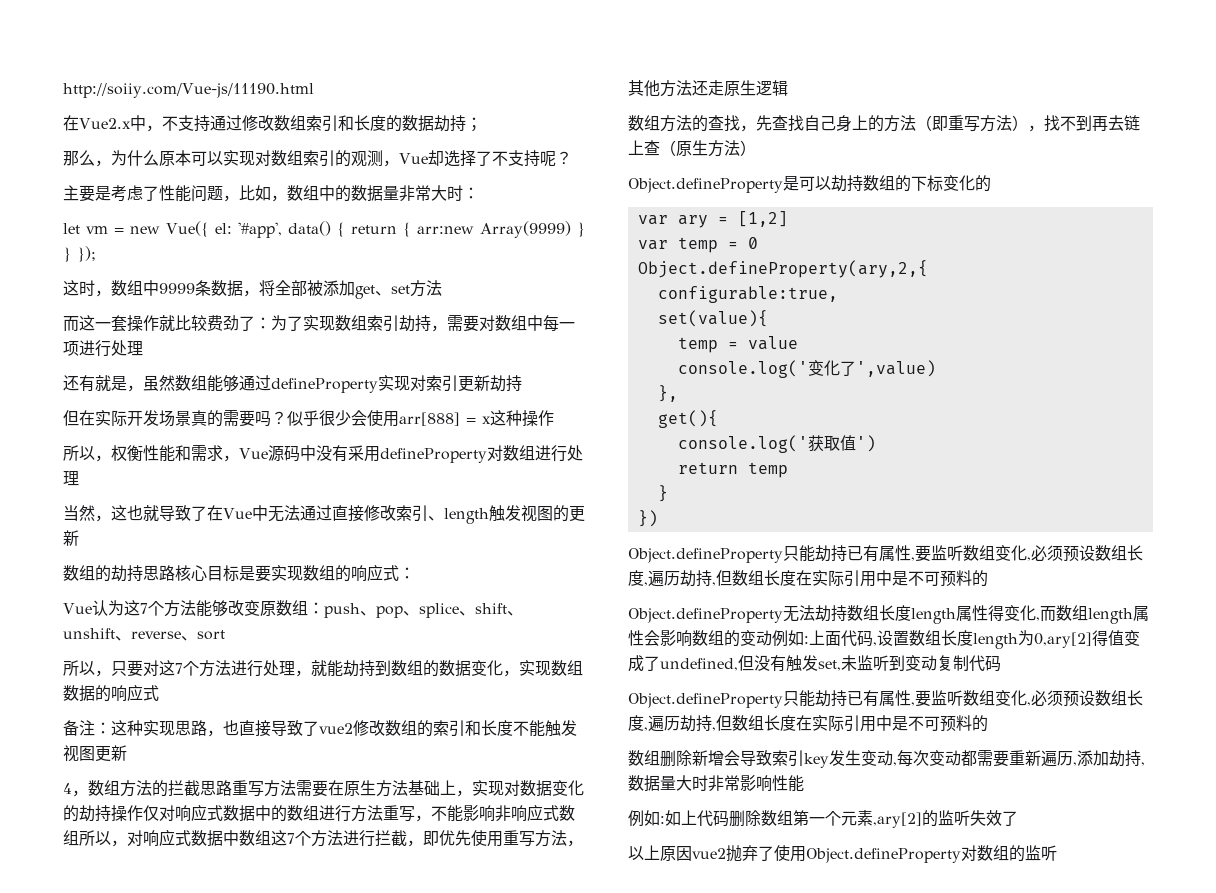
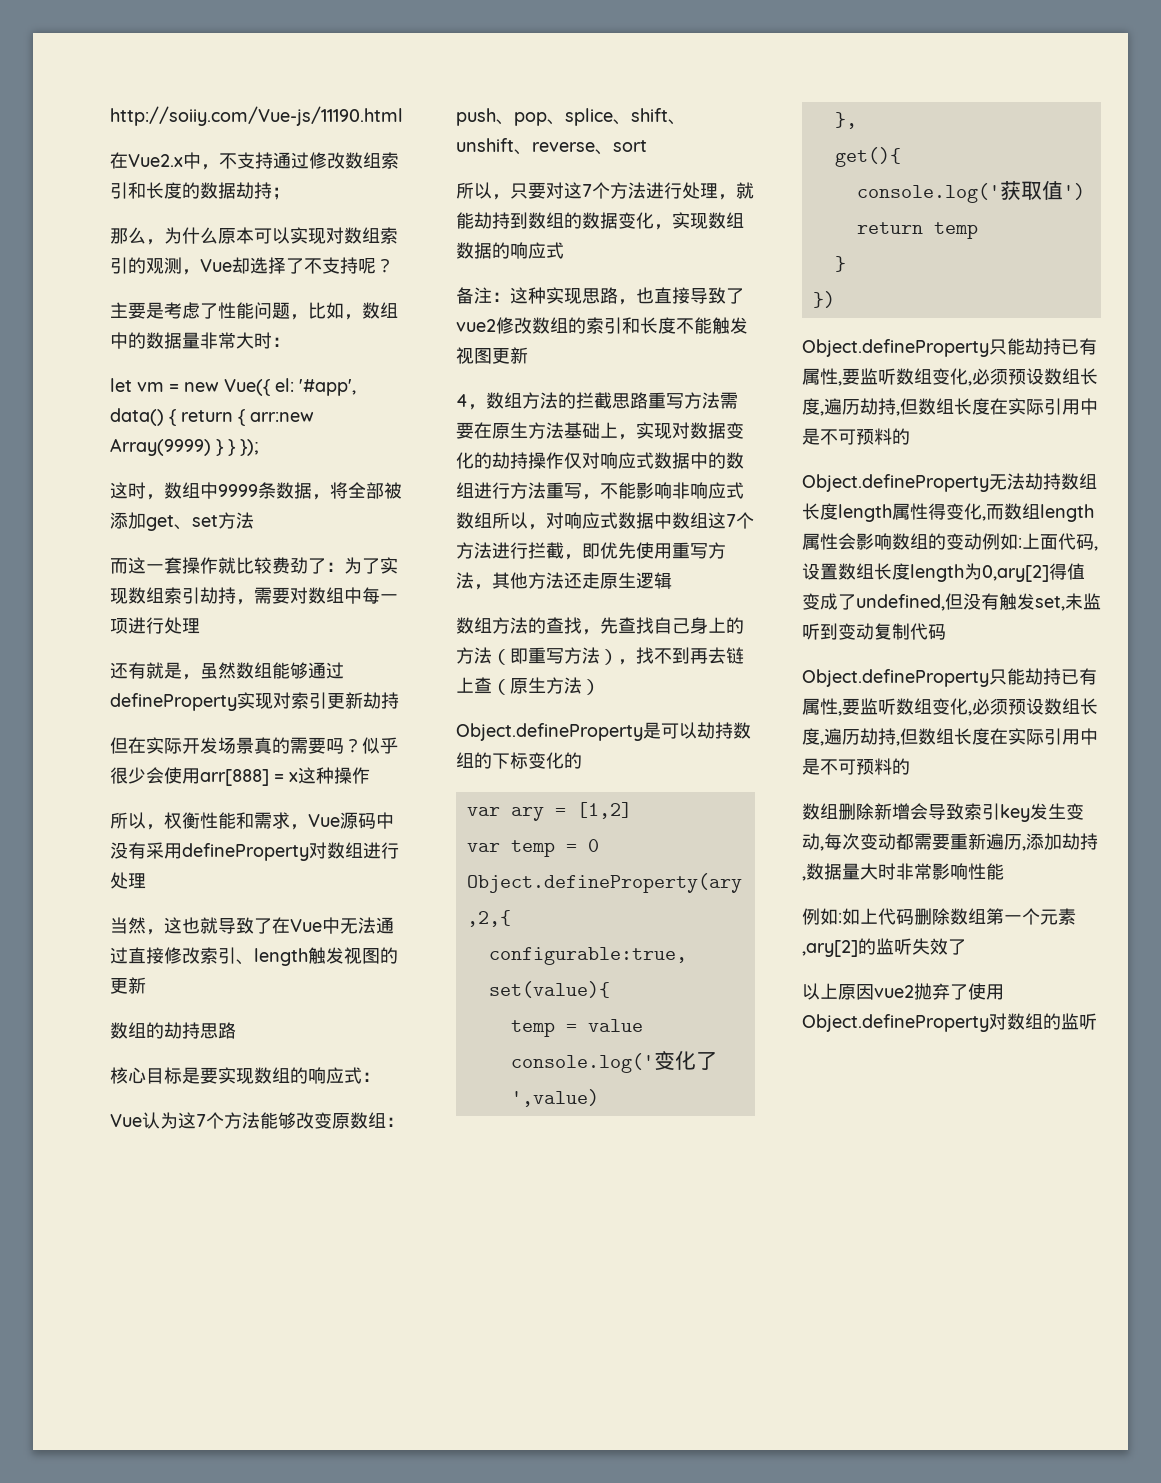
- 数组的劫持思路核心目标是要实现数组的响应式：
+ 数组的劫持思路
+ 核心目标是要实现数组的响应式：

